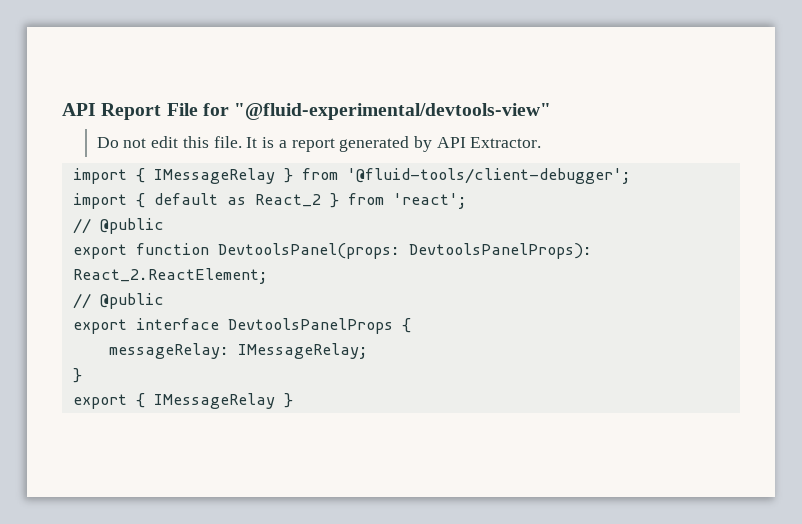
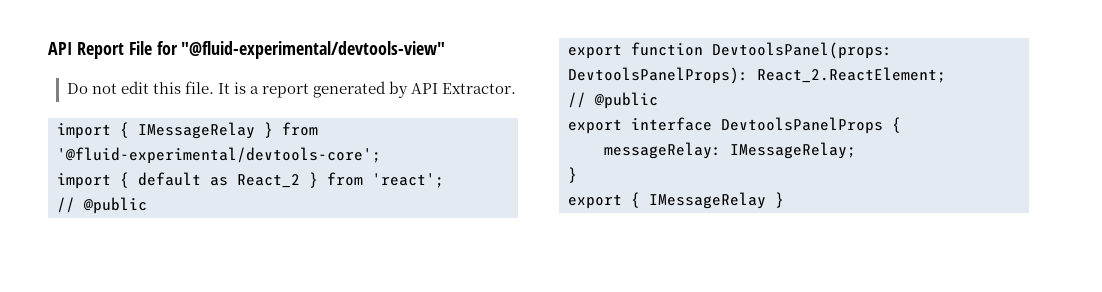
- import { IMessageRelay } from '@fluid-tools/client-debugger';
+ import { IMessageRelay } from '@fluid-experimental/devtools-core';

